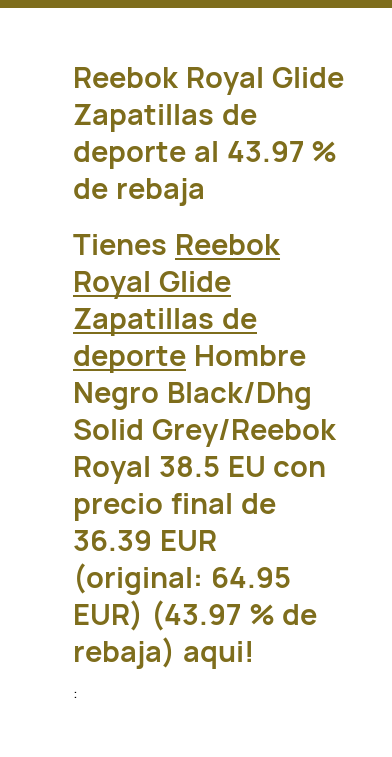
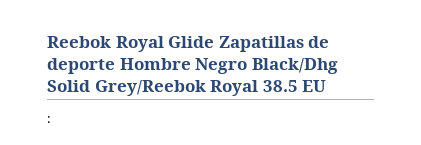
- Reebok Royal Glide Zapatillas de deporte al 43.97 % de rebaja
- Tienes Reebok Royal Glide Zapatillas de deporte Hombre Negro Black/Dhg Solid Grey/Reebok Royal 38.5 EU con precio final de 36.39 EUR (original: 64.95 EUR) (43.97 % de rebaja) aqui!
+ Reebok Royal Glide Zapatillas de deporte Hombre Negro Black/Dhg Solid Grey/Reebok Royal 38.5 EU

